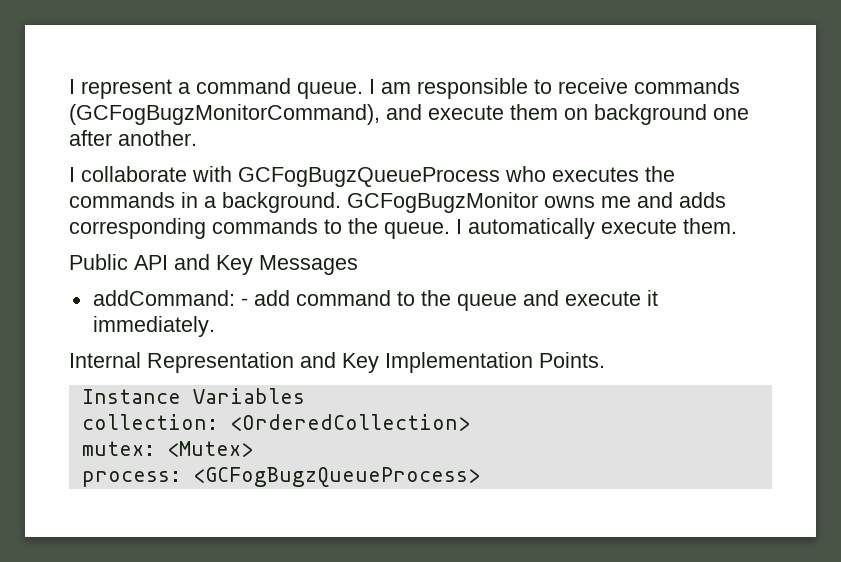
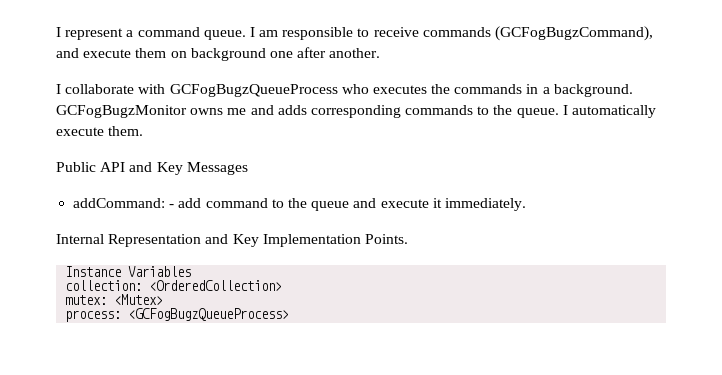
- I am responsible to receive commands (GCFogBugzMonitorCommand), and execute them on background one after another.
+ I am responsible to receive commands (GCFogBugzCommand), and execute them on background one after another.

